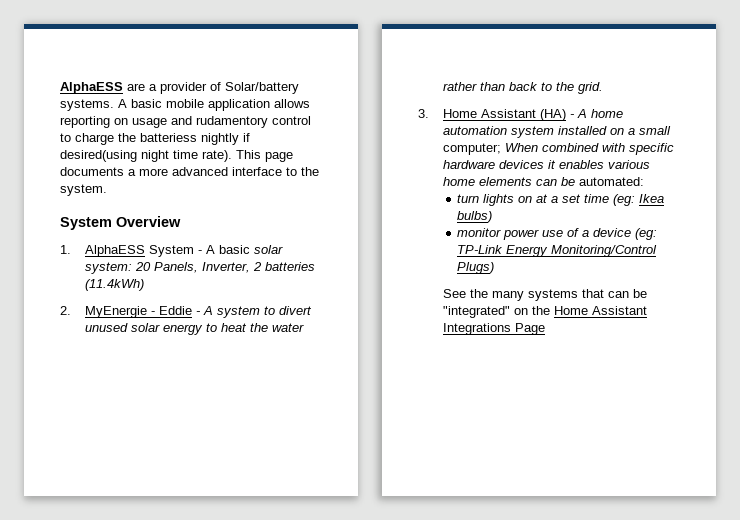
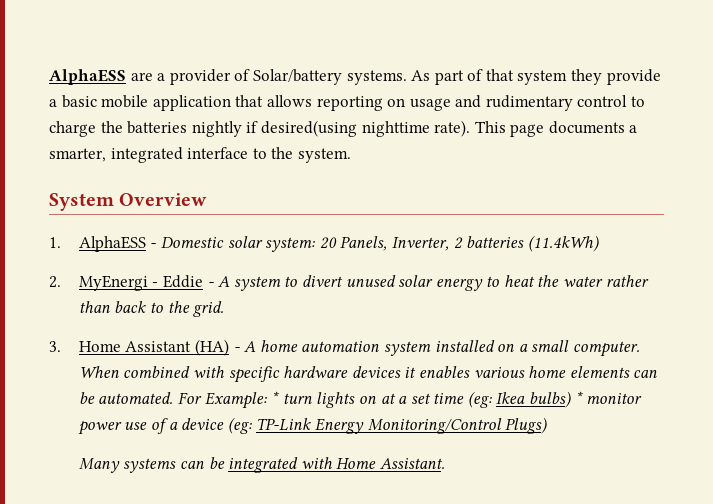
- A basic mobile application allows reporting on usage and rudamentory control to charge the batteriess nightly if desired(using night time rate).
+ As part of that system they provide a basic mobile application that allows reporting on usage and rudimentary control to charge the batteries nightly if desired(using nighttime rate).
- This page documents a more advanced interface to the system.
+ This page documents a smarter, integrated interface to the system.
- 1. AlphaESS System - A basic solar system: 20 Panels, Inverter, 2 batteries (11.4kWh)
+ 1. AlphaESS - Domestic solar system: 20 Panels, Inverter, 2 batteries (11.4kWh)
- 2. MyEnergie - Eddie - A system to divert unused solar energy to heat the water rather than back to the grid.
+ 2. MyEnergi - Eddie - A system to divert unused solar energy to heat the water rather than back to the grid.
- 3. Home Assistant (HA) - A home automation system installed on a small computer; When combined with specific hardware devices it enables various home elements can be automated:
- turn lights on at a set time (eg: Ikea bulbs)
- monitor power use of a device (eg: TP-Link Energy Monitoring/Control Plugs)
+ 3. Home Assistant (HA) - A home automation system installed on a small computer. When combined with specific hardware devices it enables various home elements can be automated. For Example: * turn lights on at a set time (eg: Ikea bulbs) * monitor power use of a device (eg: TP-Link Energy Monitoring/Control Plugs)
- See the many systems that can be "integrated" on the Home Assistant Integrations Page
+ Many systems can be integrated with Home Assistant.

